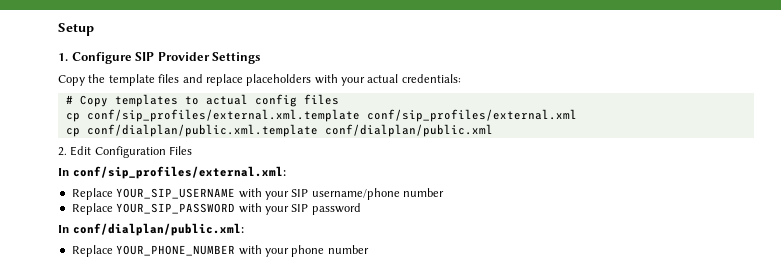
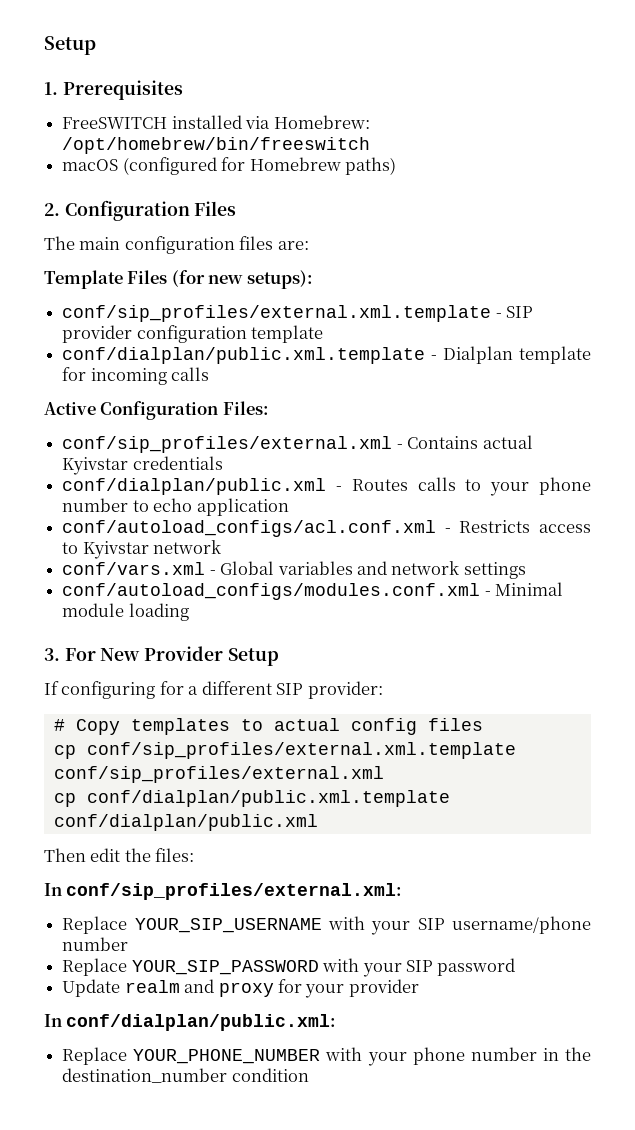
- 1. Configure SIP Provider Settings
- Copy the template files and replace placeholders with your actual credentials:
+ 1. Prerequisites
+ FreeSWITCH installed via Homebrew: /opt/homebrew/bin/freeswitch
+ macOS (configured for Homebrew paths)
+ 2. Configuration Files
+ The main configuration files are:
+ Template Files (for new setups):
+ conf/sip_profiles/external.xml.template - SIP provider configuration template
+ conf/dialplan/public.xml.template - Dialplan template for incoming calls
+ Active Configuration Files:
+ conf/sip_profiles/external.xml - Contains actual Kyivstar credentials
+ conf/dialplan/public.xml - Routes calls to your phone number to echo application
+ conf/autoload_configs/acl.conf.xml - Restricts access to Kyivstar network
+ conf/vars.xml - Global variables and network settings
+ conf/autoload_configs/modules.conf.xml - Minimal module loading
+ 3. For New Provider Setup
+ If configuring for a different SIP provider:
- 2. Edit Configuration Files
+ Then edit the files:
+ Update realm and proxy for your provider
- Replace YOUR_PHONE_NUMBER with your phone number
+ Replace YOUR_PHONE_NUMBER with your phone number in the destination_number condition

